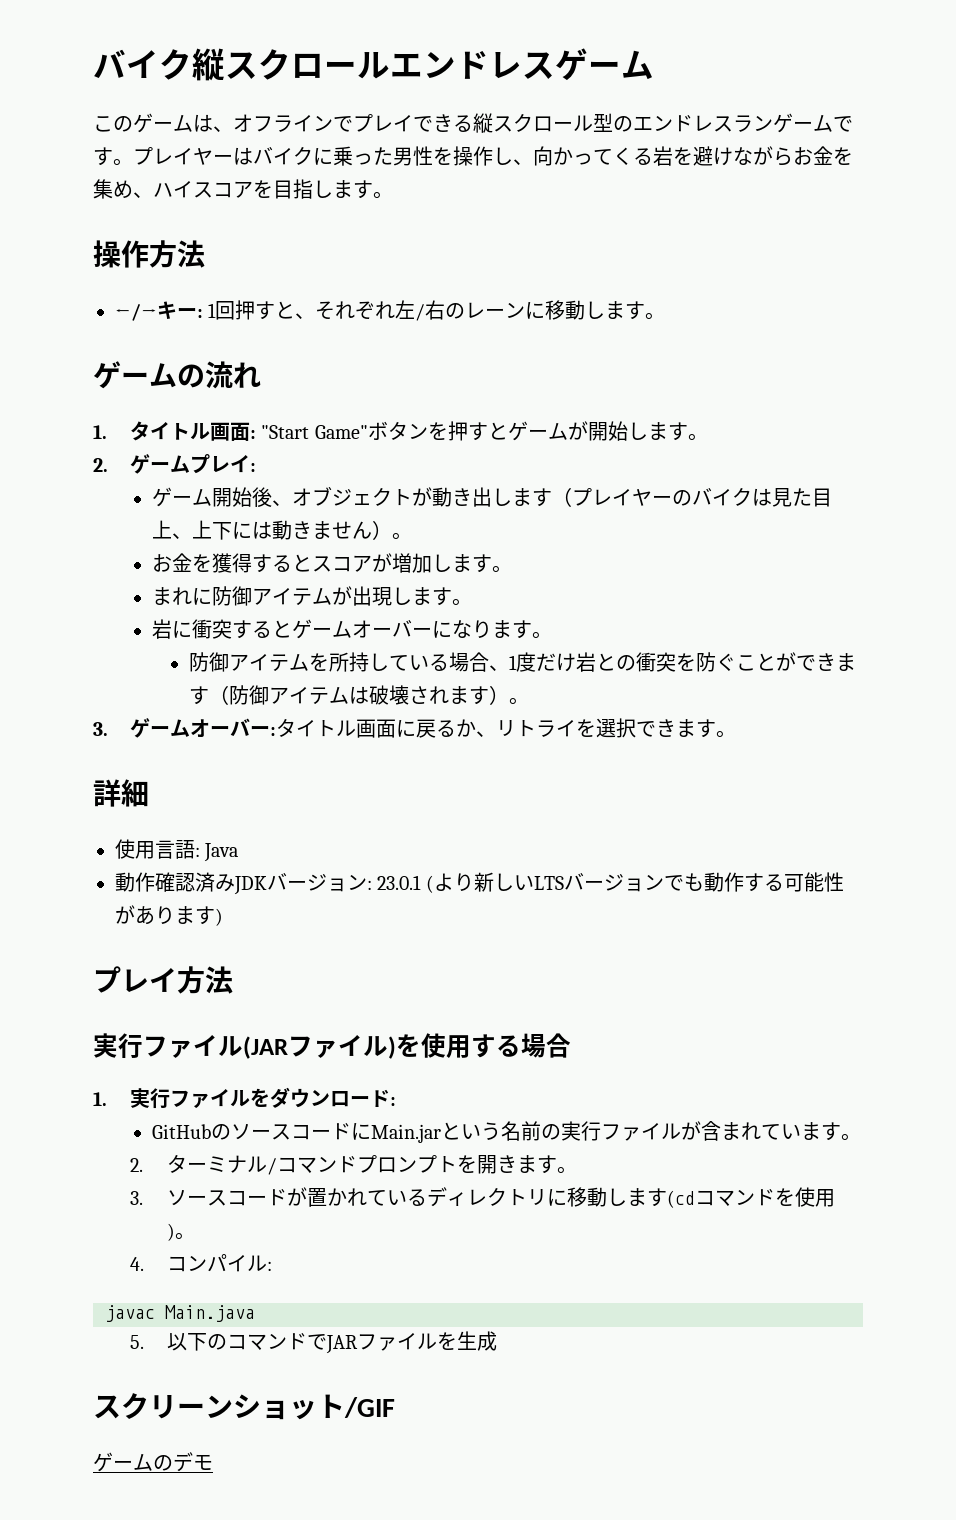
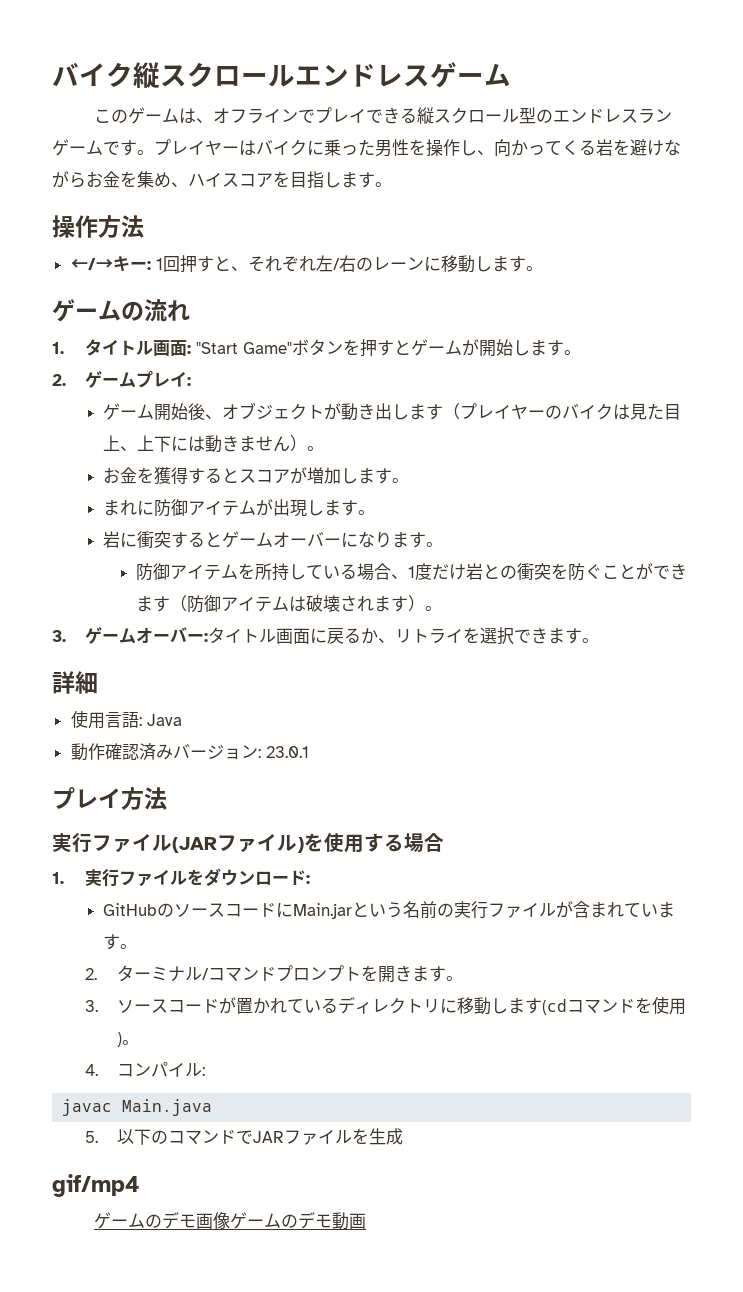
- 動作確認済みJDKバージョン: 23.0.1 (より新しいLTSバージョンでも動作する可能性があります)
+ 動作確認済みバージョン: 23.0.1
- スクリーンショット/GIF
- ゲームのデモ
+ gif/mp4
+ ゲームのデモ画像ゲームのデモ動画

